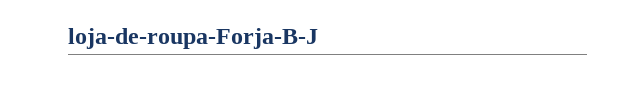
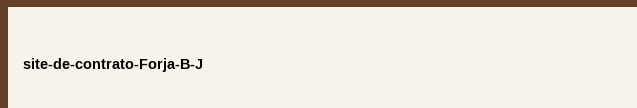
- loja-de-roupa-Forja-B-J
+ site-de-contrato-Forja-B-J

